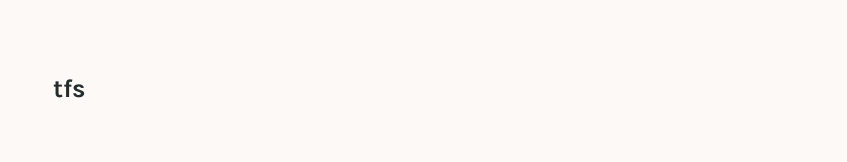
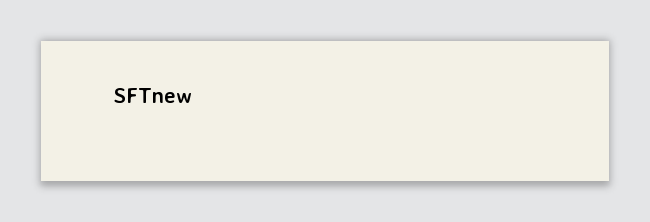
- tfs
+ SFTnew

